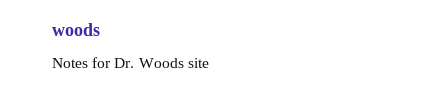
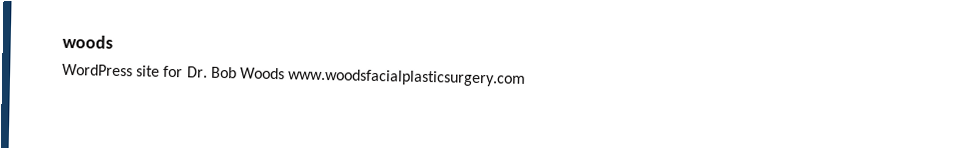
- Notes for Dr. Woods site
+ WordPress site for Dr. Bob Woods www.woodsfacialplasticsurgery.com

